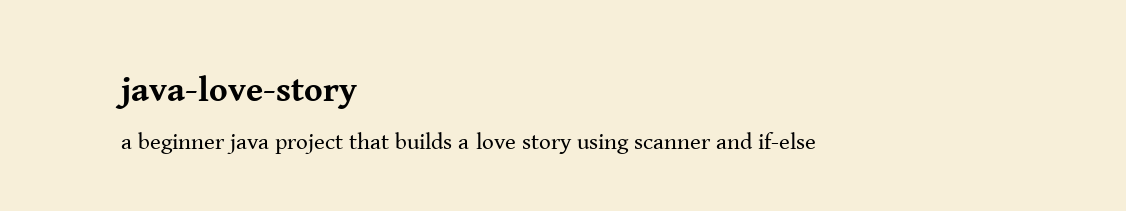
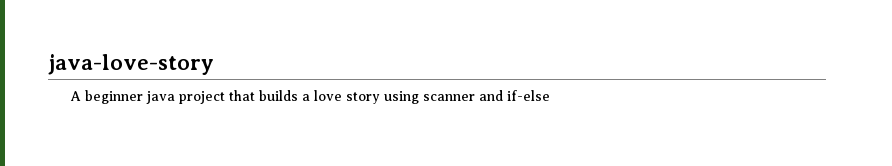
- a beginner java project that builds a love story using scanner and if-else
+ A beginner java project that builds a love story using scanner and if-else

